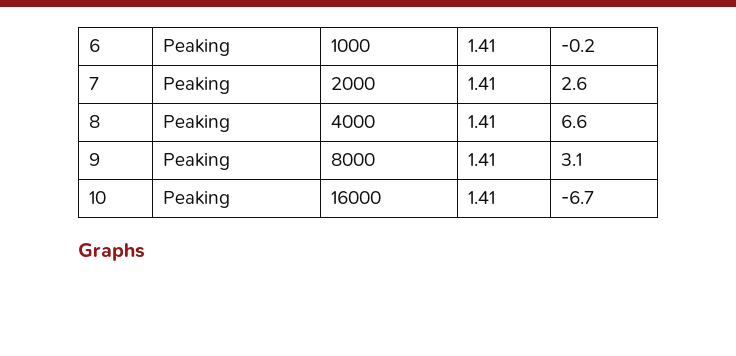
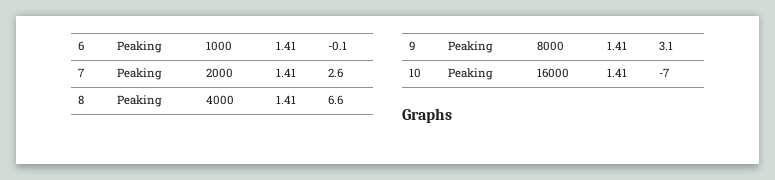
- 6 | Peaking | 1000 | 1.41 | -0.2
+ 6 | Peaking | 1000 | 1.41 | -0.1
- 10 | Peaking | 16000 | 1.41 | -6.7
+ 10 | Peaking | 16000 | 1.41 | -7

